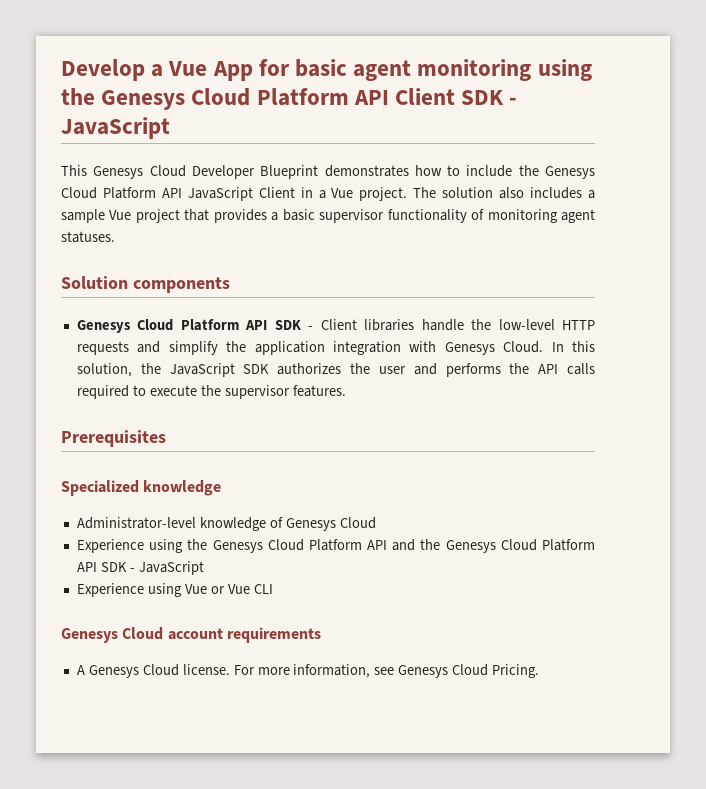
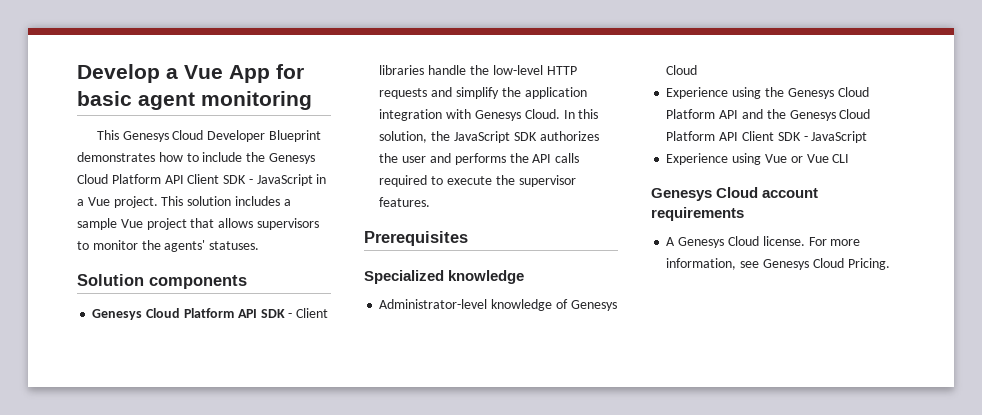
- Develop a Vue App for basic agent monitoring using the Genesys Cloud Platform API Client SDK - JavaScript
+ Develop a Vue App for basic agent monitoring
- This Genesys Cloud Developer Blueprint demonstrates how to include the Genesys Cloud Platform API JavaScript Client in a Vue project.
+ This Genesys Cloud Developer Blueprint demonstrates how to include the Genesys Cloud Platform API Client SDK - JavaScript in a Vue project.
- The solution also includes a sample Vue project that provides a basic supervisor functionality of monitoring agent statuses.
+ This solution includes a sample Vue project that allows supervisors to monitor the agents' statuses.
- Experience using the Genesys Cloud Platform API and the Genesys Cloud Platform API SDK - JavaScript
+ Experience using the Genesys Cloud Platform API and the Genesys Cloud Platform API Client SDK - JavaScript

